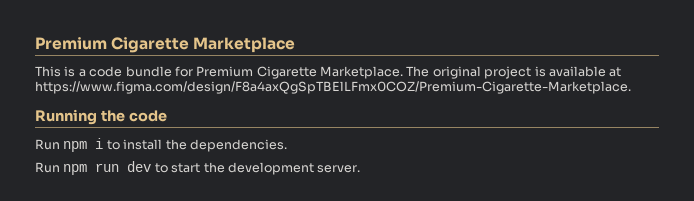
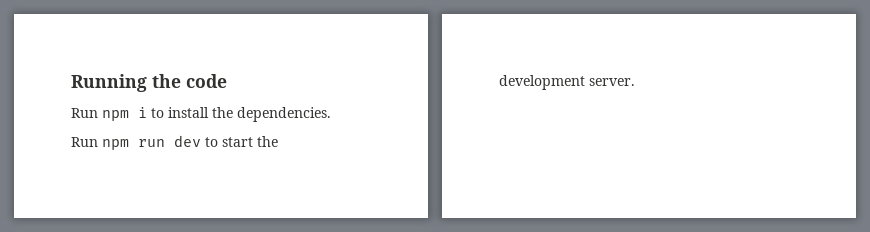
- Premium Cigarette Marketplace
- This is a code bundle for Premium Cigarette Marketplace. The original project is available at https://www.figma.com/design/F8a4axQgSpTBElLFmx0COZ/Premium-Cigarette-Marketplace.

